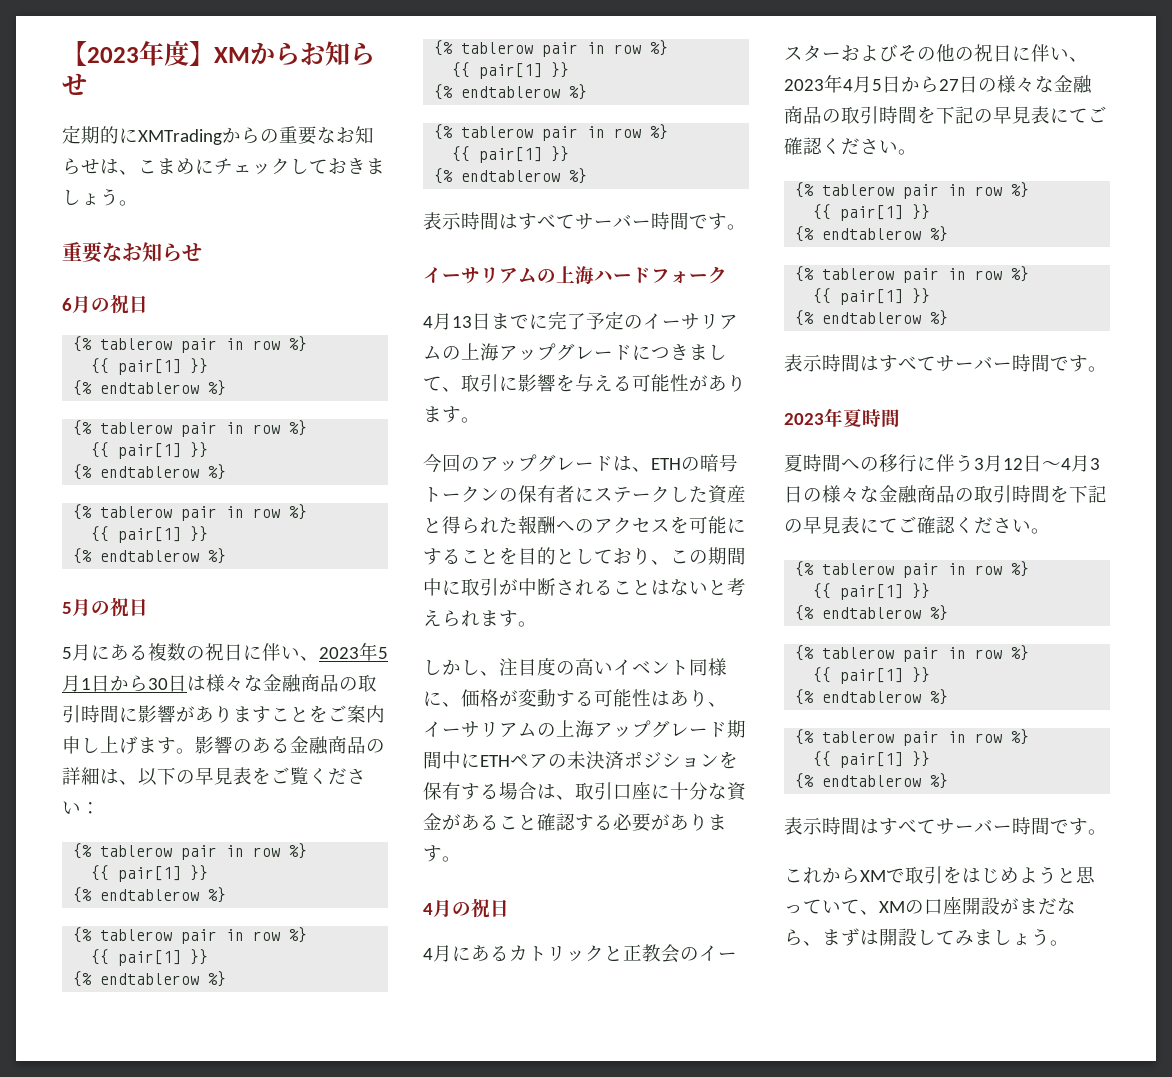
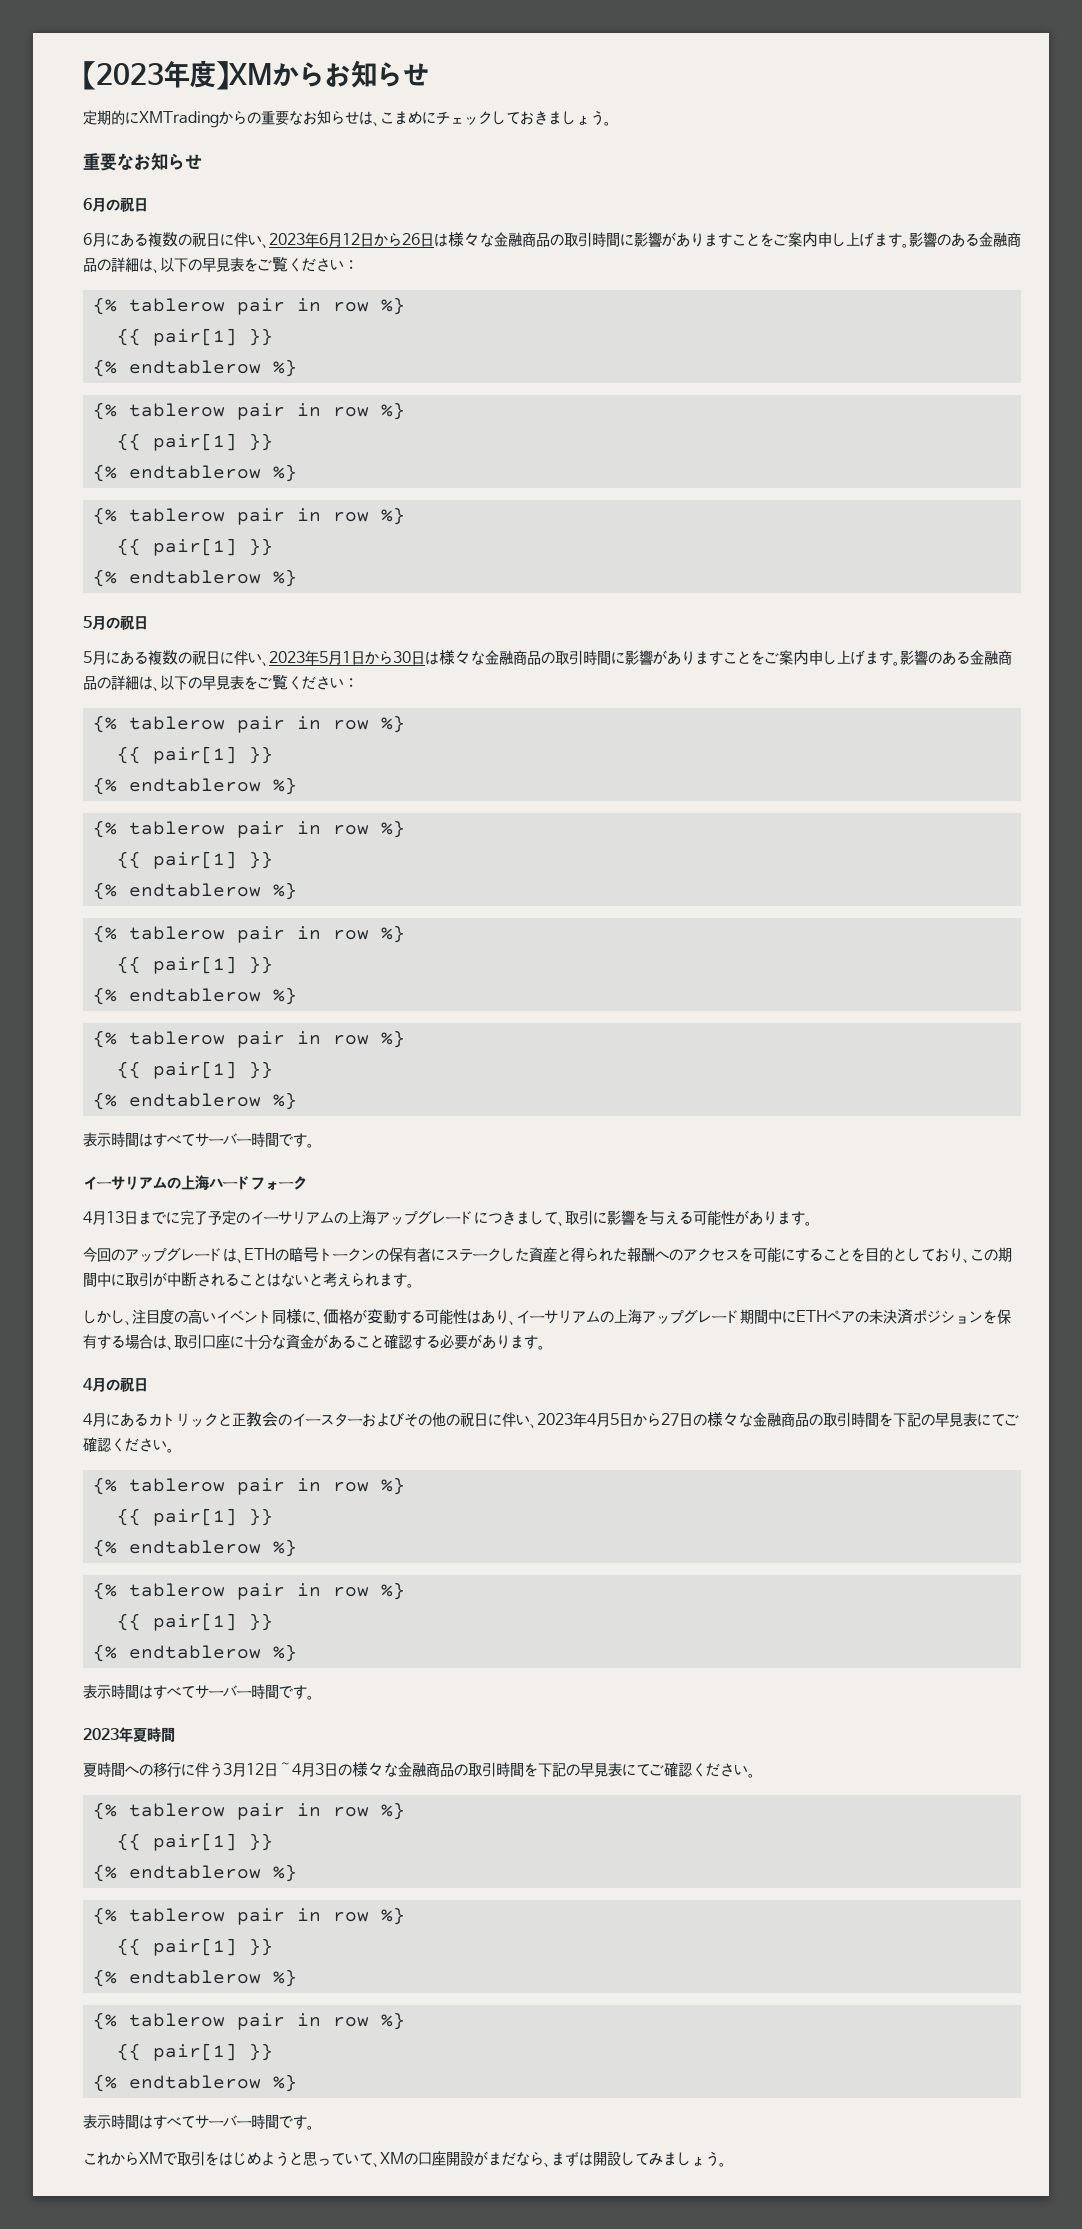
+ 6月にある複数の祝日に伴い、2023年6月12日から26日は様々な金融商品の取引時間に影響がありますことをご案内申し上げます。影響のある金融商品の詳細は、以下の早見表をご覧ください：

